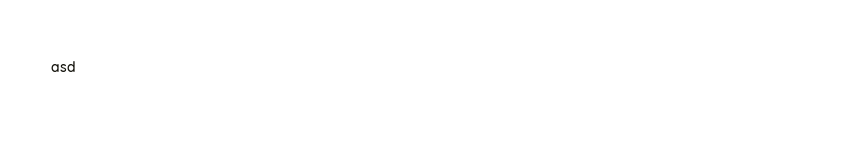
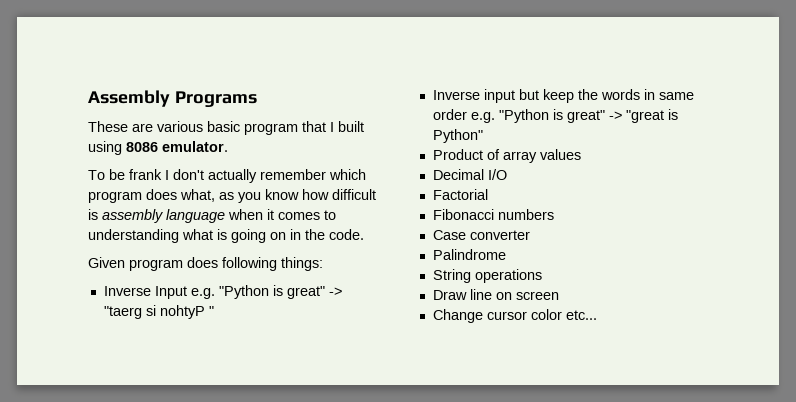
- asd
+ Assembly Programs
+ These are various basic program that I built using 8086 emulator.
+ To be frank I don't actually remember which program does what, as you know how difficult is assembly language when it comes to understanding what is going on in the code.
+ Given program does following things:
+ Inverse Input e.g. "Python is great" -> "taerg si nohtyP "
+ Inverse input but keep the words in same order e.g. "Python is great" -> "great is Python"
+ Product of array values
+ Decimal I/O
+ Factorial
+ Fibonacci numbers
+ Case converter
+ Palindrome
+ String operations
+ Draw line on screen
+ Change cursor color etc...

